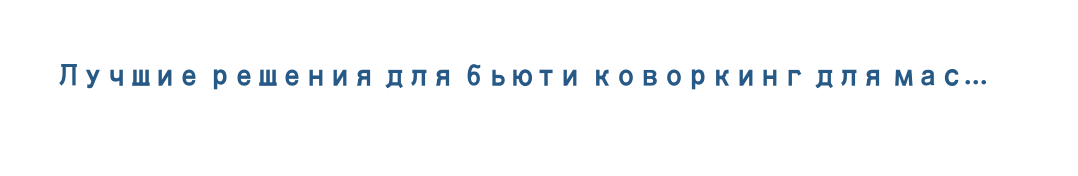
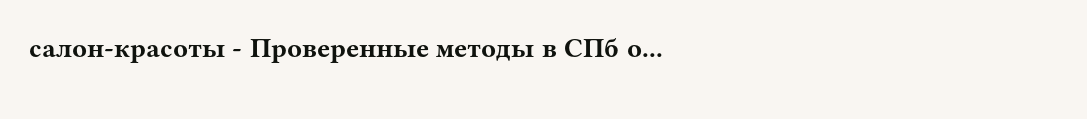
- Лучшие решения для бьюти коворкинг для мас...
+ салон-красоты - Проверенные методы в СПб о...

